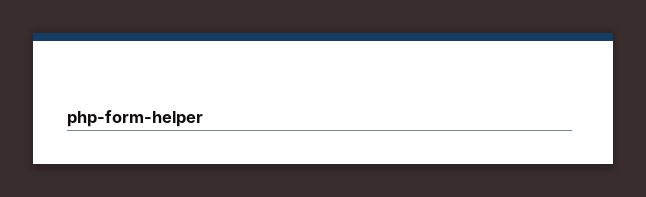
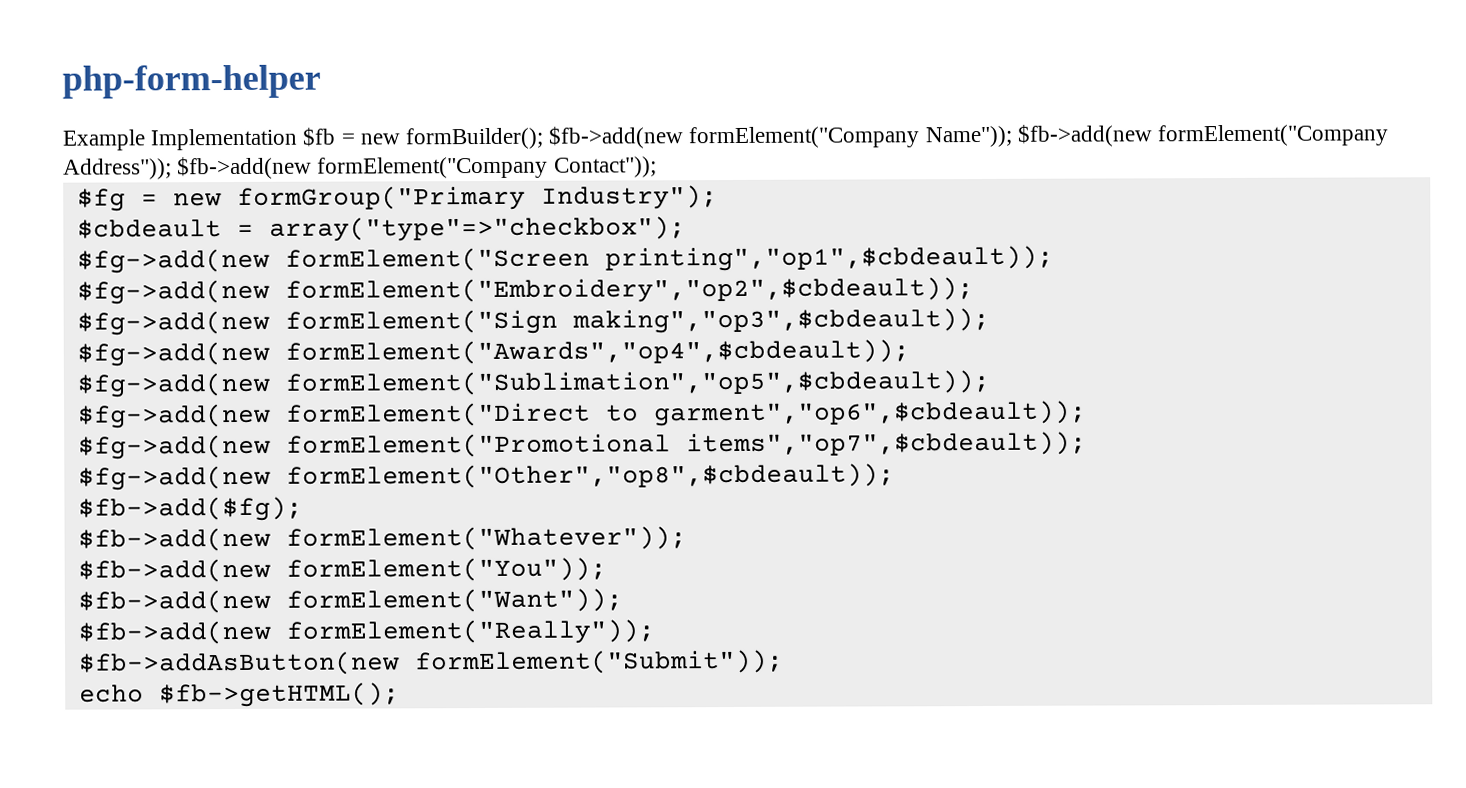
+ Example Implementation $fb = new formBuilder(); $fb->add(new formElement("Company Name")); $fb->add(new formElement("Company Address")); $fb->add(new formElement("Company Contact"));
+ $fg = new formGroup("Primary Industry");
+ $cbdeault = array("type"=>"checkbox");
+ $fg->add(new formElement("Screen printing","op1",$cbdeault));
+ $fg->add(new formElement("Embroidery","op2",$cbdeault));
+ $fg->add(new formElement("Sign making","op3",$cbdeault));
+ $fg->add(new formElement("Awards","op4",$cbdeault));
+ $fg->add(new formElement("Sublimation","op5",$cbdeault));
+ $fg->add(new formElement("Direct to garment","op6",$cbdeault));
+ $fg->add(new formElement("Promotional items","op7",$cbdeault));
+ $fg->add(new formElement("Other","op8",$cbdeault));
+ $fb->add($fg);
+ $fb->add(new formElement("Whatever"));
+ $fb->add(new formElement("You"));
+ $fb->add(new formElement("Want"));
+ $fb->add(new formElement("Really"));
+ $fb->addAsButton(new formElement("Submit"));
+ echo $fb->getHTML();

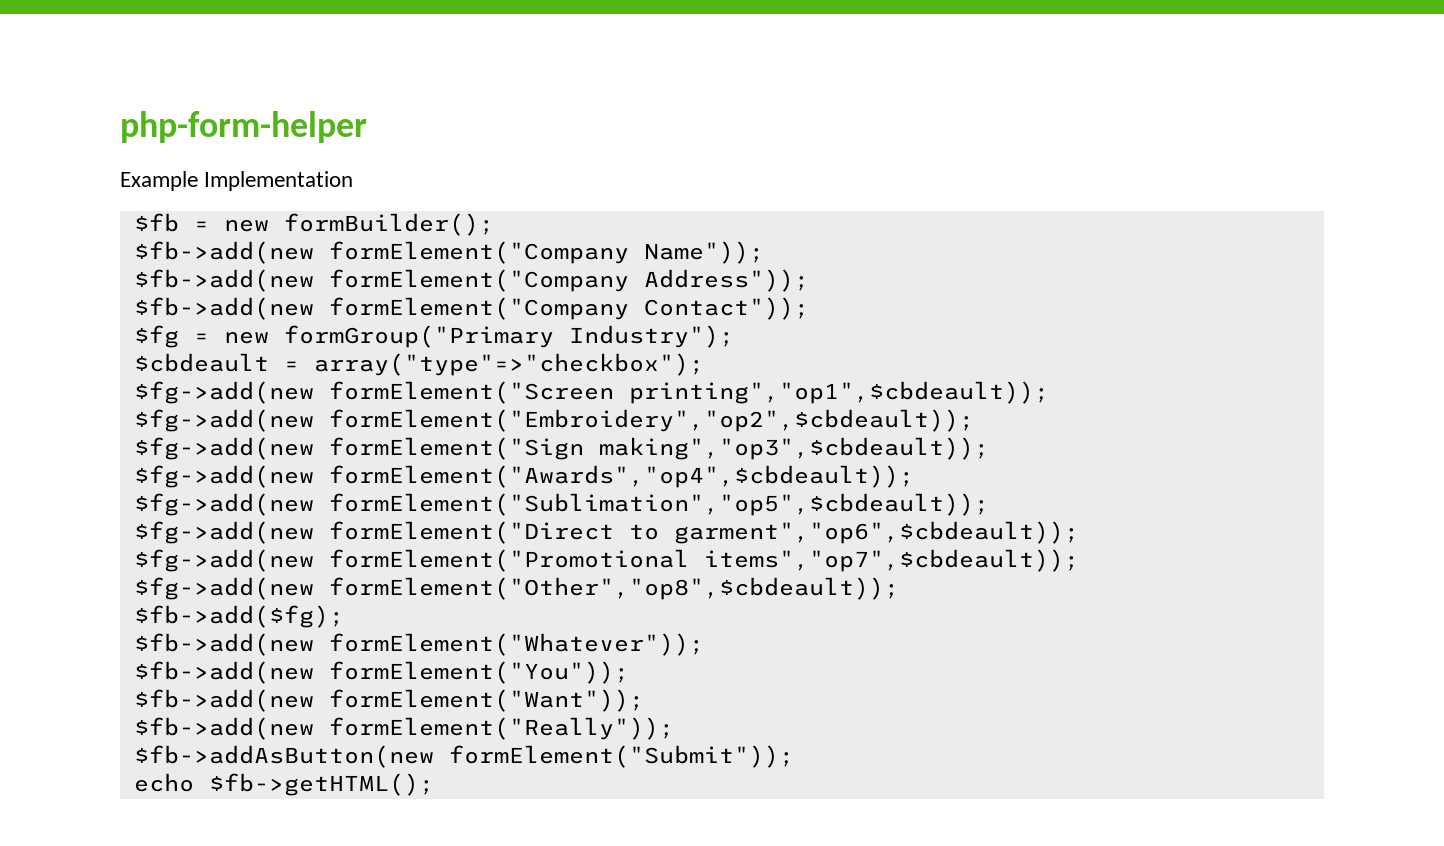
- Example Implementation $fb = new formBuilder(); $fb->add(new formElement("Company Name")); $fb->add(new formElement("Company Address")); $fb->add(new formElement("Company Contact"));
+ Example Implementation
+ $fb = new formBuilder();
+ $fb->add(new formElement("Company Name"));
+ $fb->add(new formElement("Company Address"));
+ $fb->add(new formElement("Company Contact"));

